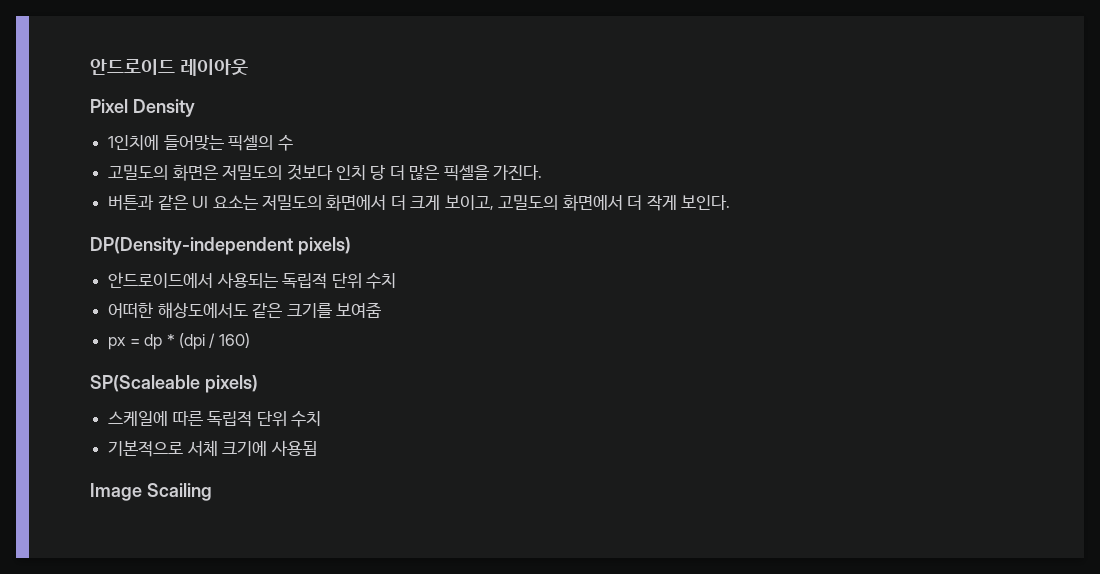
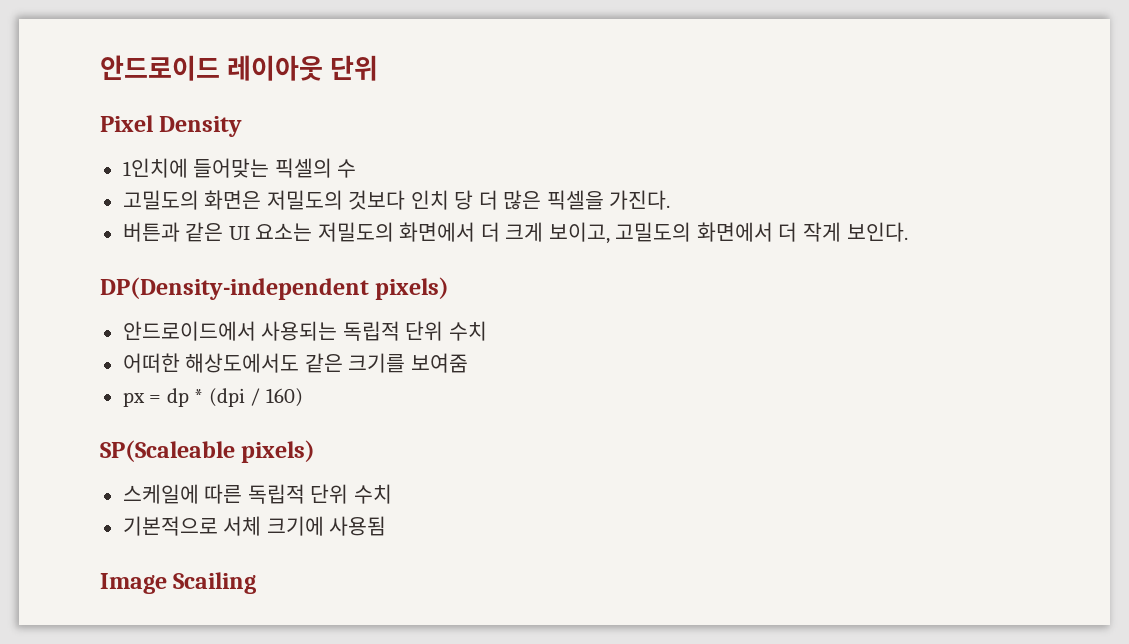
- 안드로이드 레이아웃
+ 안드로이드 레이아웃 단위

